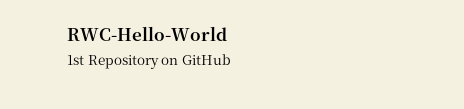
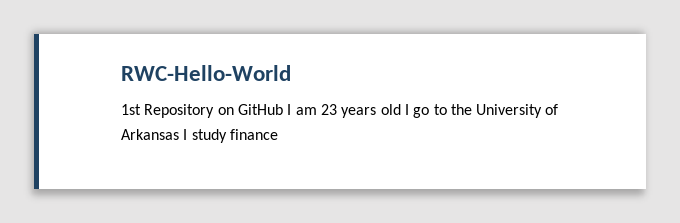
- 1st Repository on GitHub
+ 1st Repository on GitHub I am 23 years old I go to the University of Arkansas I study finance

